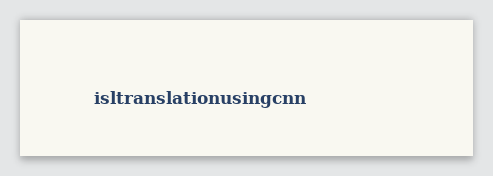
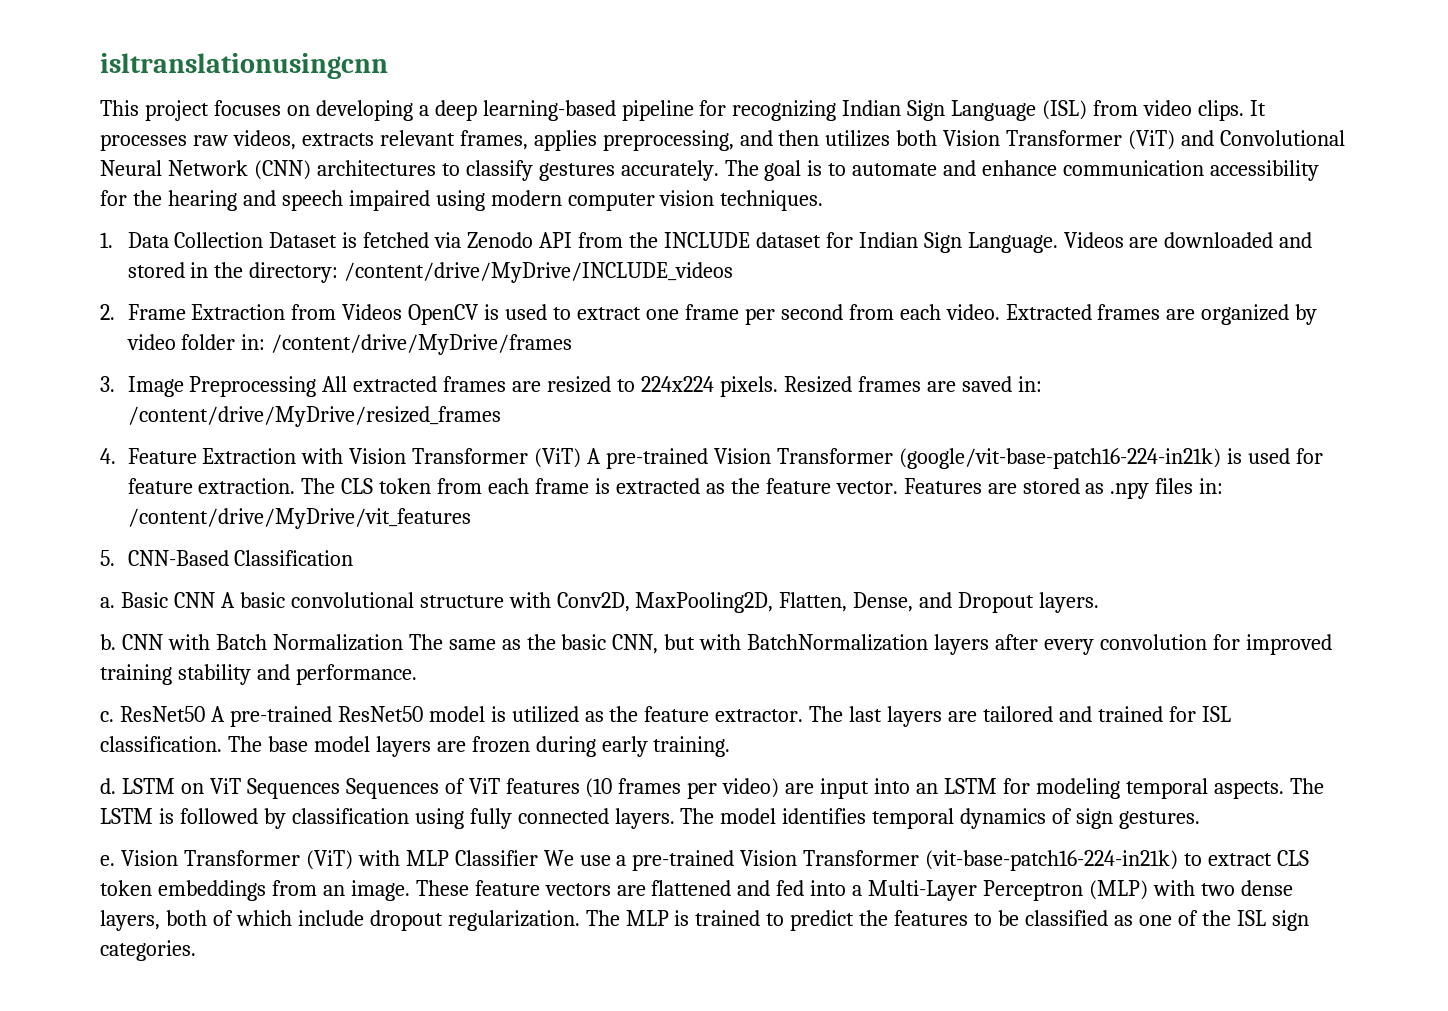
+ This project focuses on developing a deep learning-based pipeline for recognizing Indian Sign Language (ISL) from video clips. It processes raw videos, extracts relevant frames, applies preprocessing, and then utilizes both Vision Transformer (ViT) and Convolutional Neural Network (CNN) architectures to classify gestures accurately. The goal is to automate and enhance communication accessibility for the hearing and speech impaired using modern computer vision techniques.
+ 1. Data Collection Dataset is fetched via Zenodo API from the INCLUDE dataset for Indian Sign Language. Videos are downloaded and stored in the directory: /content/drive/MyDrive/INCLUDE_videos
+ 2. Frame Extraction from Videos OpenCV is used to extract one frame per second from each video. Extracted frames are organized by video folder in: /content/drive/MyDrive/frames
+ 3. Image Preprocessing All extracted frames are resized to 224x224 pixels. Resized frames are saved in: /content/drive/MyDrive/resized_frames
+ 4. Feature Extraction with Vision Transformer (ViT) A pre-trained Vision Transformer (google/vit-base-patch16-224-in21k) is used for feature extraction. The CLS token from each frame is extracted as the feature vector. Features are stored as .npy files in: /content/drive/MyDrive/vit_features
+ 5. CNN-Based Classification
+ a. Basic CNN A basic convolutional structure with Conv2D, MaxPooling2D, Flatten, Dense, and Dropout layers.
+ b. CNN with Batch Normalization The same as the basic CNN, but with BatchNormalization layers after every convolution for improved training stability and performance.
+ c. ResNet50 A pre-trained ResNet50 model is utilized as the feature extractor. The last layers are tailored and trained for ISL classification. The base model layers are frozen during early training.
+ d. LSTM on ViT Sequences Sequences of ViT features (10 frames per video) are input into an LSTM for modeling temporal aspects. The LSTM is followed by classification using fully connected layers. The model identifies temporal dynamics of sign gestures.
+ e. Vision Transformer (ViT) with MLP Classifier We use a pre-trained Vision Transformer (vit-base-patch16-224-in21k) to extract CLS token embeddings from an image. These feature vectors are flattened and fed into a Multi-Layer Perceptron (MLP) with two dense layers, both of which include dropout regularization. The MLP is trained to predict the features to be classified as one of the ISL sign categories.

